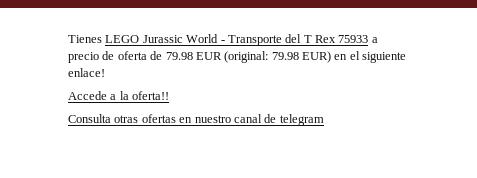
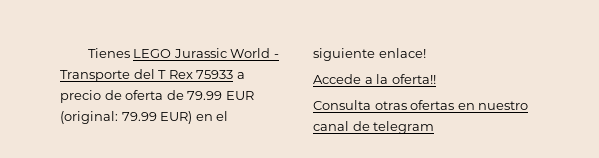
- Tienes LEGO Jurassic World - Transporte del T Rex 75933 a precio de oferta de 79.98 EUR (original: 79.98 EUR) en el siguiente enlace!
+ Tienes LEGO Jurassic World - Transporte del T Rex 75933 a precio de oferta de 79.99 EUR (original: 79.99 EUR) en el siguiente enlace!

